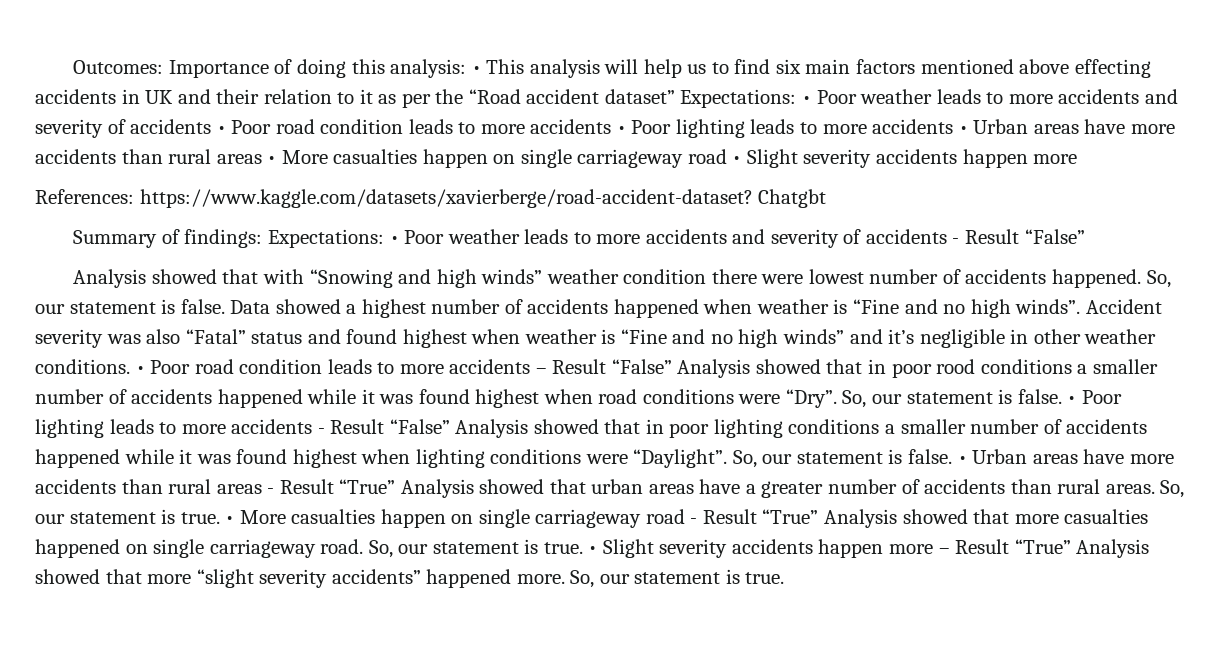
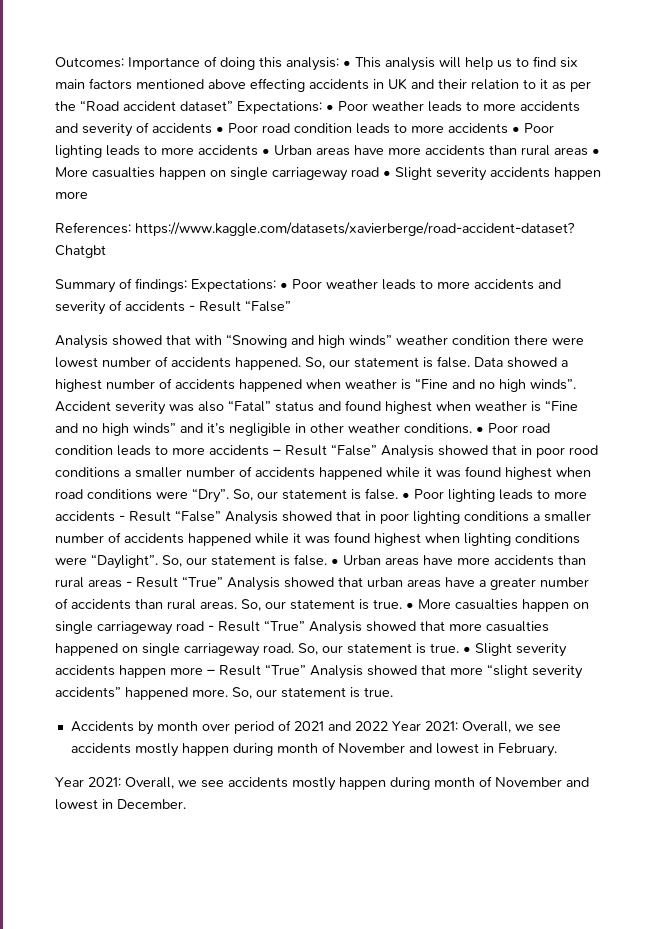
+ Accidents by month over period of 2021 and 2022 Year 2021: Overall, we see accidents mostly happen during month of November and lowest in February.
+ Year 2021: Overall, we see accidents mostly happen during month of November and lowest in December.

